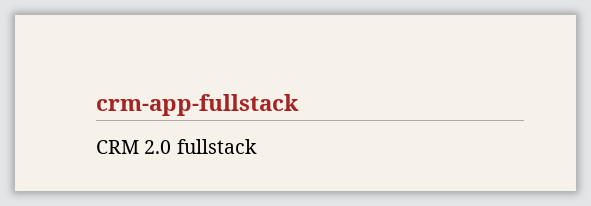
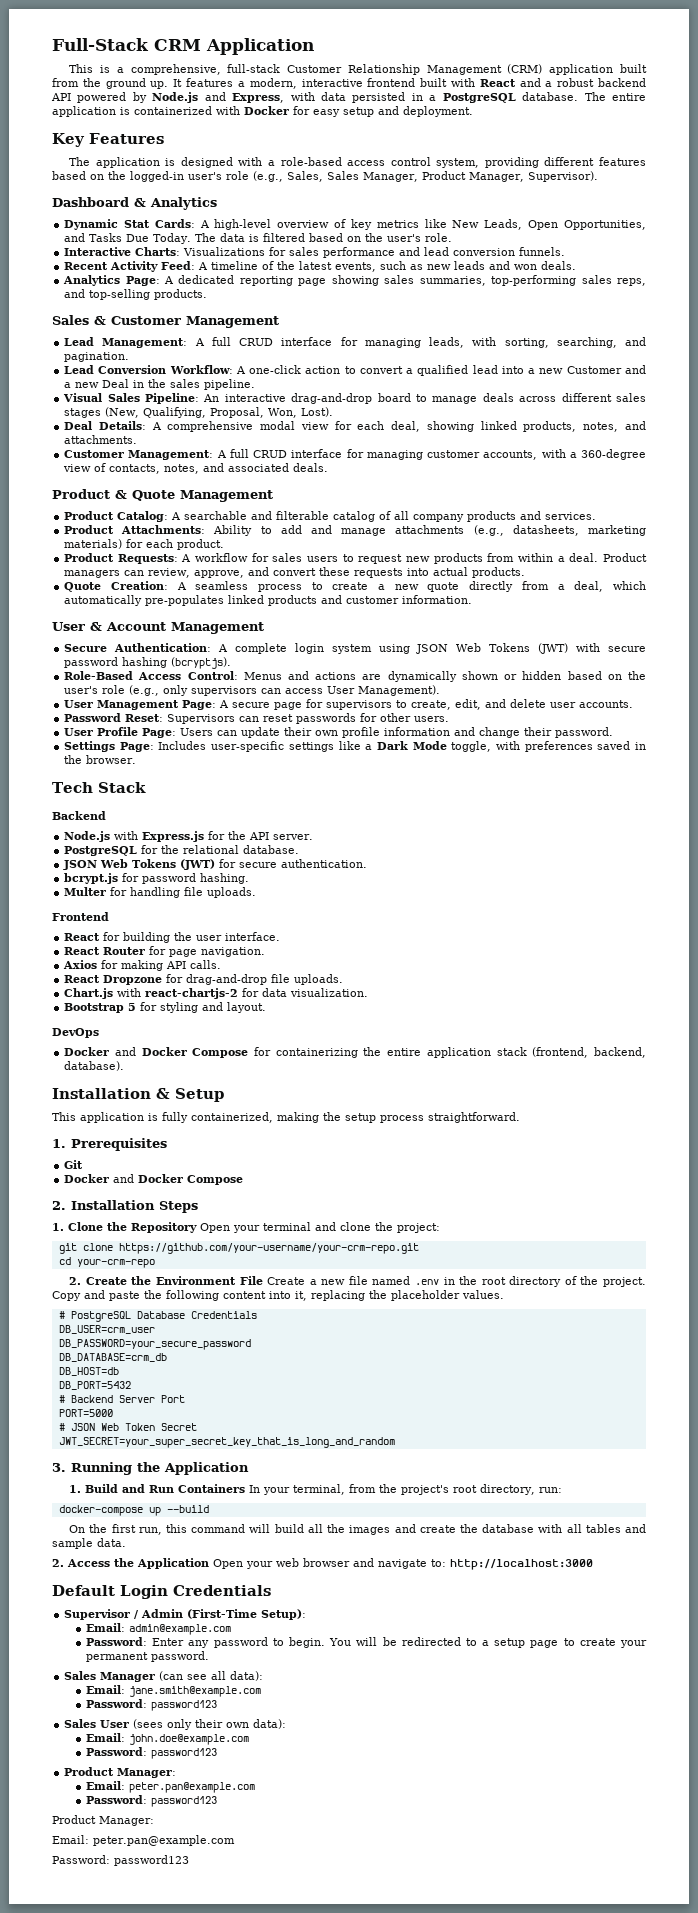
- crm-app-fullstack
- CRM 2.0 fullstack
+ Full-Stack CRM Application
+ This is a comprehensive, full-stack Customer Relationship Management (CRM) application built from the ground up. It features a modern, interactive frontend built with React and a robust backend API powered by Node.js and Express, with data persisted in a PostgreSQL database. The entire application is containerized with Docker for easy setup and deployment.
+ Key Features
+ The application is designed with a role-based access control system, providing different features based on the logged-in user's role (e.g., Sales, Sales Manager, Product Manager, Supervisor).
+ Dashboard & Analytics
+ Dynamic Stat Cards: A high-level overview of key metrics like New Leads, Open Opportunities, and Tasks Due Today. The data is filtered based on the user's role.
+ Interactive Charts: Visualizations for sales performance and lead conversion funnels.
+ Recent Activity Feed: A timeline of the latest events, such as new leads and won deals.
+ Analytics Page: A dedicated reporting page showing sales summaries, top-performing sales reps, and top-selling products.
+ Sales & Customer Management
+ Lead Management: A full CRUD interface for managing leads, with sorting, searching, and pagination.
+ Lead Conversion Workflow: A one-click action to convert a qualified lead into a new Customer and a new Deal in the sales pipeline.
+ Visual Sales Pipeline: An interactive drag-and-drop board to manage deals across different sales stages (New, Qualifying, Proposal, Won, Lost).
+ Deal Details: A comprehensive modal view for each deal, showing linked products, notes, and attachments.
+ Customer Management: A full CRUD interface for managing customer accounts, with a 360-degree view of contacts, notes, and associated deals.
+ Product & Quote Management
+ Product Catalog: A searchable and filterable catalog of all company products and services.
+ Product Attachments: Ability to add and manage attachments (e.g., datasheets, marketing materials) for each product.
+ Product Requests: A workflow for sales users to request new products from within a deal. Product managers can review, approve, and convert these requests into actual products.
+ Quote Creation: A seamless process to create a new quote directly from a deal, which automatically pre-populates linked products and customer information.
+ User & Account Management
+ Secure Authentication: A complete login system using JSON Web Tokens (JWT) with secure password hashing (bcryptjs).
+ Role-Based Access Control: Menus and actions are dynamically shown or hidden based on the user's role (e.g., only supervisors can access User Management).
+ User Management Page: A secure page for supervisors to create, edit, and delete user accounts.
+ Password Reset: Supervisors can reset passwords for other users.
+ User Profile Page: Users can update their own profile information and change their password.
+ Settings Page: Includes user-specific settings like a Dark Mode toggle, with preferences saved in the browser.
+ Tech Stack
+ Backend
+ Node.js with Express.js for the API server.
+ PostgreSQL for the relational database.
+ JSON Web Tokens (JWT) for secure authentication.
+ bcrypt.js for password hashing.
+ Multer for handling file uploads.
+ Frontend
+ React for building the user interface.
+ React Router for page navigation.
+ Axios for making API calls.
+ React Dropzone for drag-and-drop file uploads.
+ Chart.js with react-chartjs-2 for data visualization.
+ Bootstrap 5 for styling and layout.
+ DevOps
+ Docker and Docker Compose for containerizing the entire application stack (frontend, backend, database).
+ Installation & Setup
+ This application is fully containerized, making the setup process straightforward.
+ 1. Prerequisites
+ Git
+ Docker and Docker Compose
+ 2. Installation Steps
+ 1. Clone the Repository Open your terminal and clone the project:
+ git clone https://github.com/your-username/your-crm-repo.git
+ cd your-crm-repo
+ 2. Create the Environment File Create a new file named .env in the root directory of the project. Copy and paste the following content into it, replacing the placeholder values.
+ # PostgreSQL Database Credentials
+ DB_USER=crm_user
+ DB_PASSWORD=your_secure_password
+ DB_DATABASE=crm_db
+ DB_HOST=db
+ DB_PORT=5432
+ # Backend Server Port
+ PORT=5000
+ # JSON Web Token Secret
+ JWT_SECRET=your_super_secret_key_that_is_long_and_random
+ 3. Running the Application
+ 1. Build and Run Containers In your terminal, from the project's root directory, run:
+ docker-compose up --build
+ On the first run, this command will build all the images and create the database with all tables and sample data.
+ 2. Access the Application Open your web browser and navigate to: http://localhost:3000
+ Default Login Credentials
+ Supervisor / Admin (First-Time Setup):
+ Email: admin@example.com
+ Password: Enter any password to begin. You will be redirected to a setup page to create your permanent password.
+ Sales Manager (can see all data):
+ Email: jane.smith@example.com
+ Password: password123
+ Sales User (sees only their own data):
+ Email: john.doe@example.com
+ Password: password123
+ Product Manager:
+ Email: peter.pan@example.com
+ Password: password123
+ Product Manager:
+ Email: peter.pan@example.com
+ Password: password123

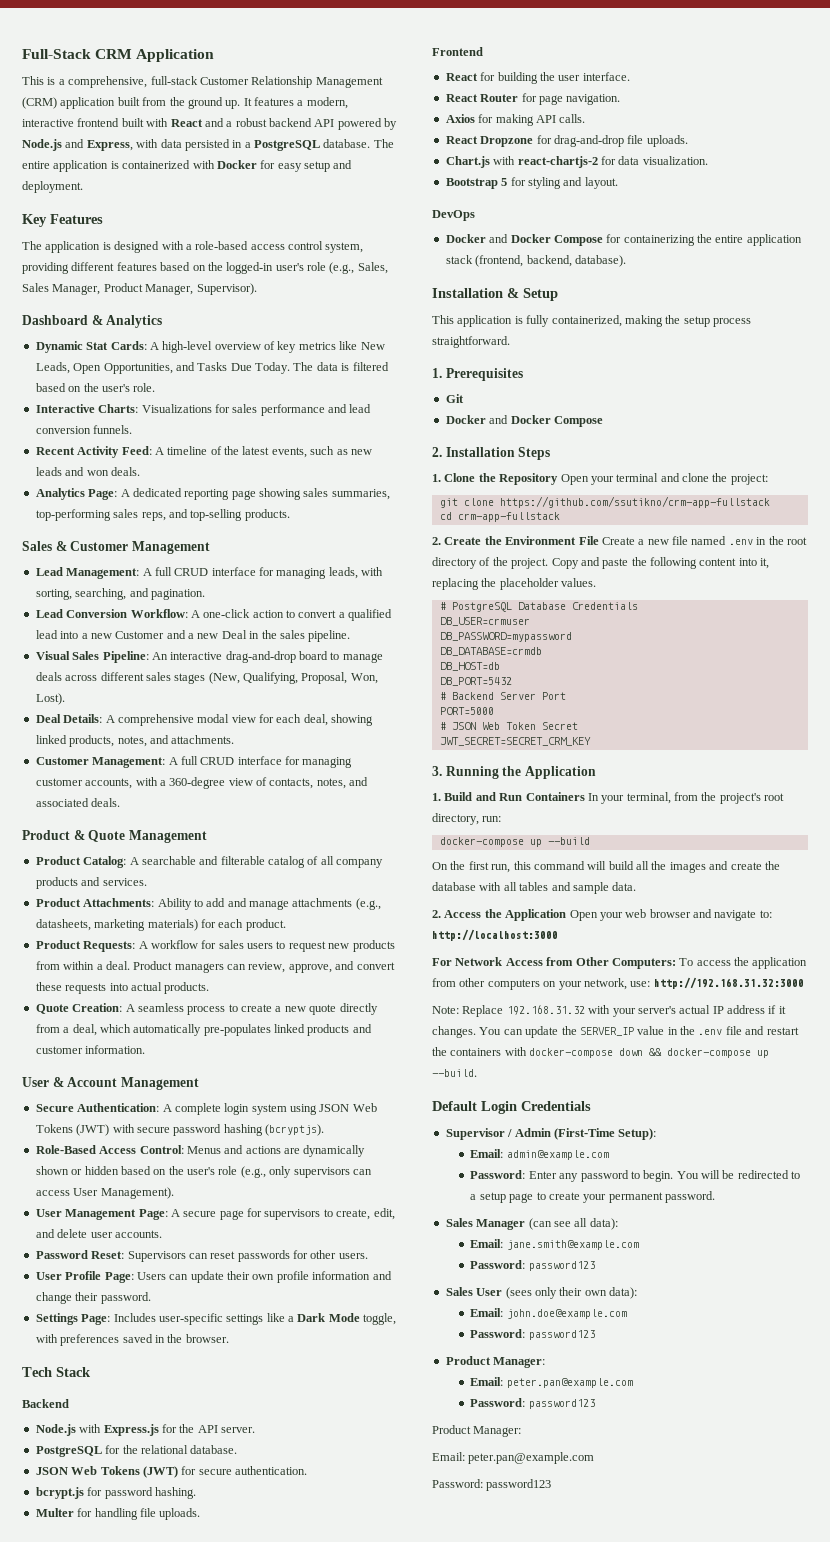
- git clone https://github.com/your-username/your-crm-repo.git
+ git clone https://github.com/ssutikno/crm-app-fullstack
- cd your-crm-repo
+ cd crm-app-fullstack
- DB_USER=crm_user
- DB_PASSWORD=your_secure_password
- DB_DATABASE=crm_db
+ DB_USER=crmuser
+ DB_PASSWORD=mypassword
+ DB_DATABASE=crmdb
- JWT_SECRET=your_super_secret_key_that_is_long_and_random
+ JWT_SECRET=SECRET_CRM_KEY
+ For Network Access from Other Computers: To access the application from other computers on your network, use: http://192.168.31.32:3000
+ Note: Replace 192.168.31.32 with your server's actual IP address if it changes. You can update the SERVER_IP value in the .env file and restart the containers with docker-compose down && docker-compose up --build.

